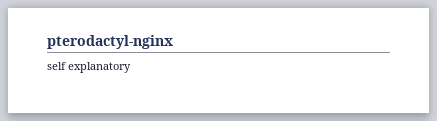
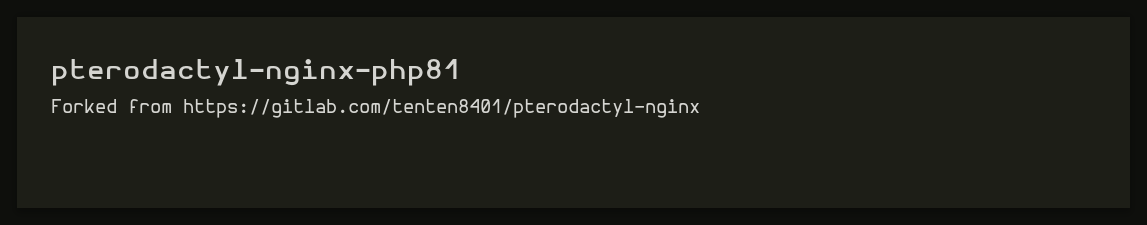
- pterodactyl-nginx
- self explanatory
+ pterodactyl-nginx-php81
+ Forked from https://gitlab.com/tenten8401/pterodactyl-nginx

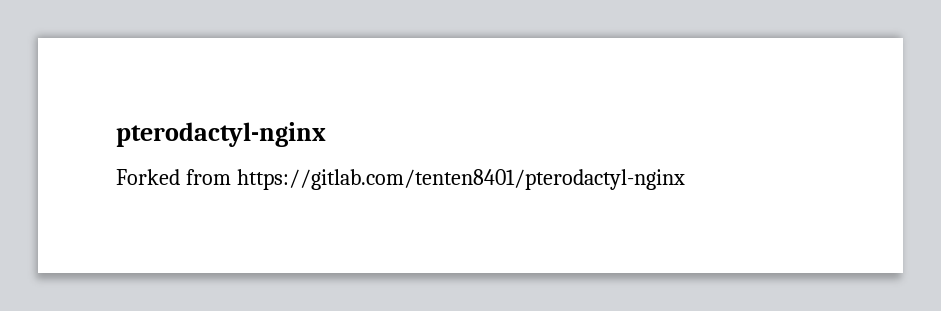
- pterodactyl-nginx-php81
+ pterodactyl-nginx

